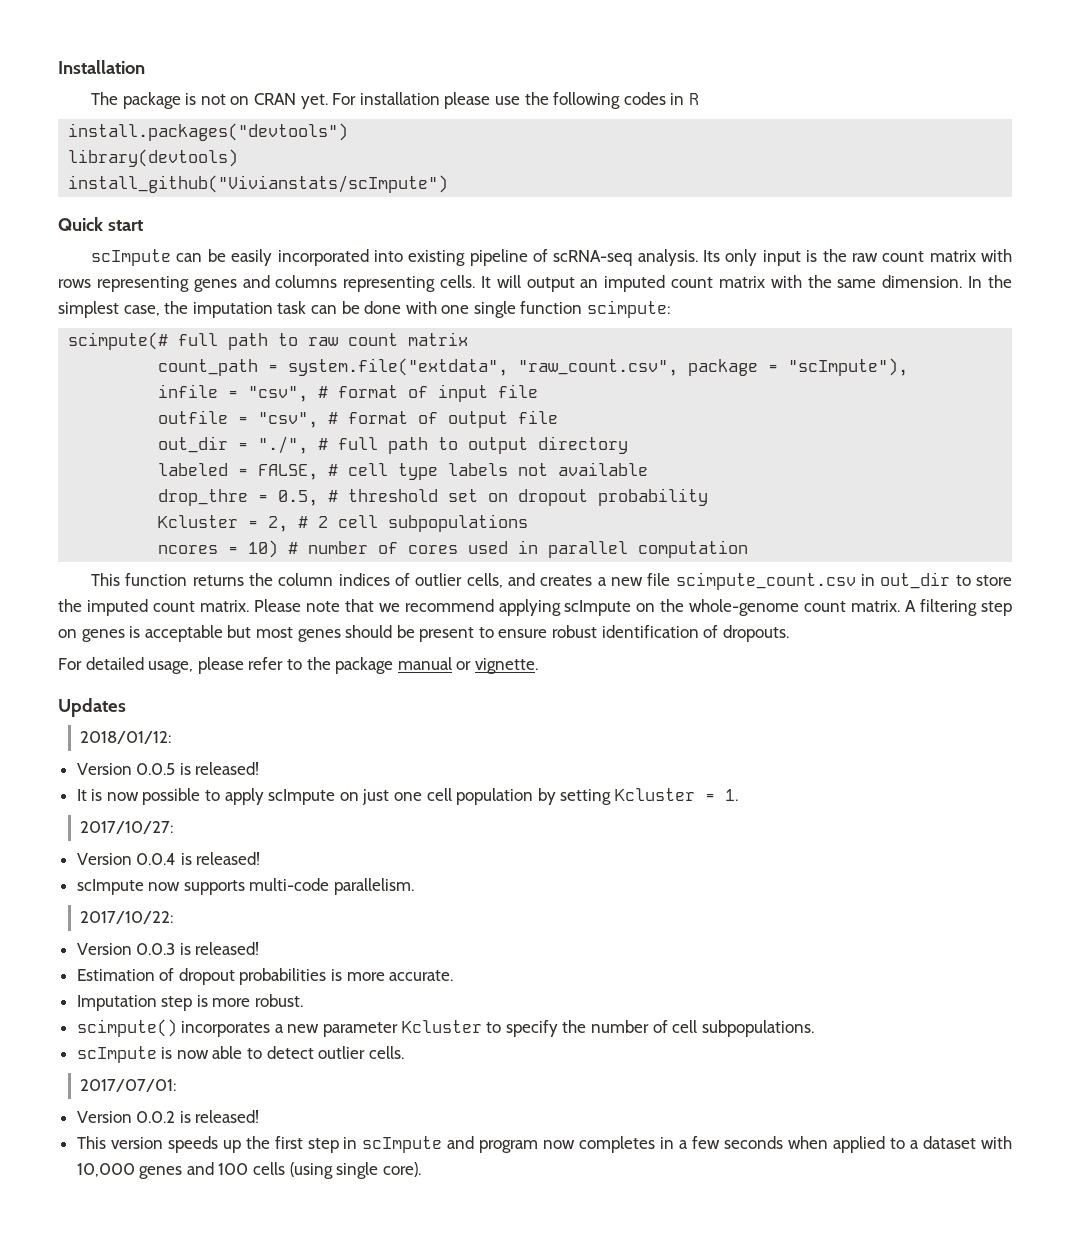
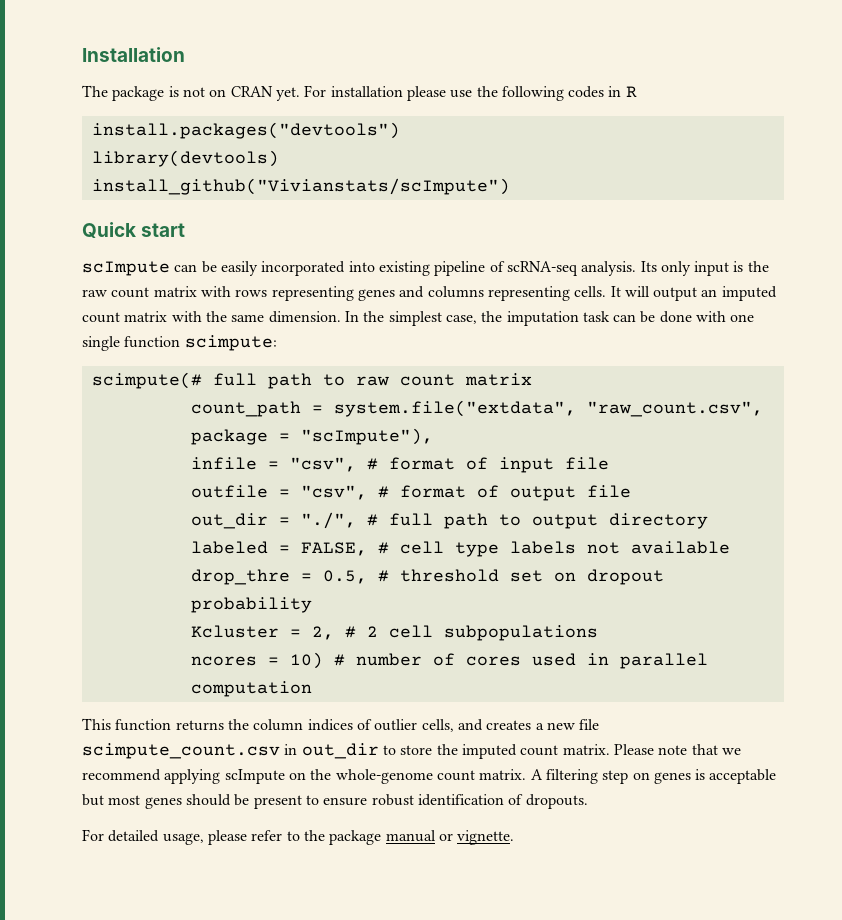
- Updates
- 2018/01/12:
- Version 0.0.5 is released!
- It is now possible to apply scImpute on just one cell population by setting Kcluster = 1.
- 2017/10/27:
- Version 0.0.4 is released!
- scImpute now supports multi-code parallelism.
- 2017/10/22:
- Version 0.0.3 is released!
- Estimation of dropout probabilities is more accurate.
- Imputation step is more robust.
- scimpute() incorporates a new parameter Kcluster to specify the number of cell subpopulations.
- scImpute is now able to detect outlier cells.
- 2017/07/01:
- Version 0.0.2 is released!
- This version speeds up the first step in scImpute and program now completes in a few seconds when applied to a dataset with 10,000 genes and 100 cells (using single core).

